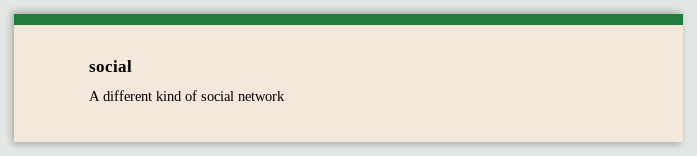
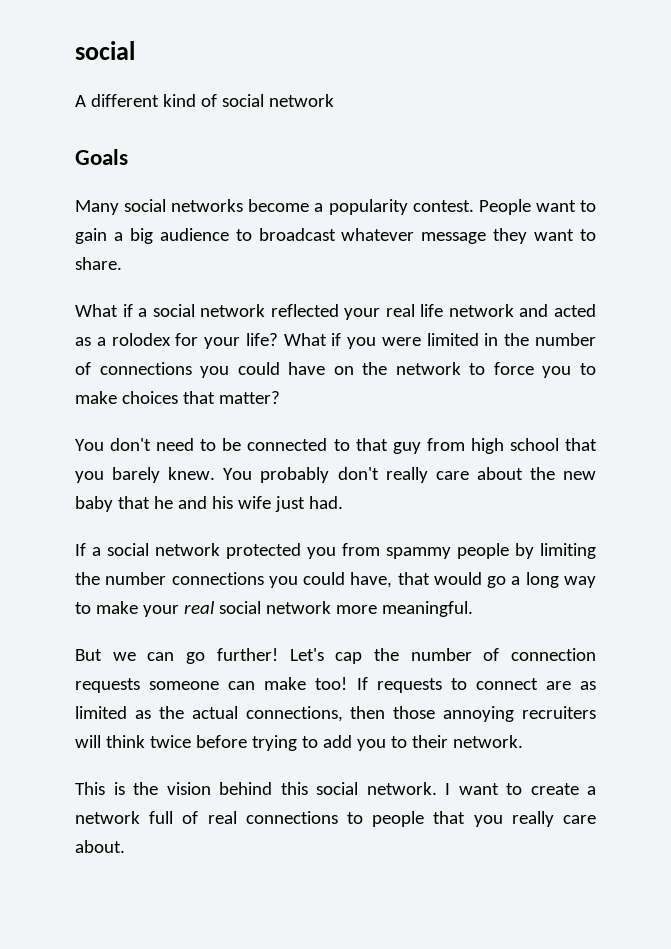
+ Goals
+ Many social networks become a popularity contest. People want to gain a big audience to broadcast whatever message they want to share.
+ What if a social network reflected your real life network and acted as a rolodex for your life? What if you were limited in the number of connections you could have on the network to force you to make choices that matter?
+ You don't need to be connected to that guy from high school that you barely knew. You probably don't really care about the new baby that he and his wife just had.
+ If a social network protected you from spammy people by limiting the number connections you could have, that would go a long way to make your real social network more meaningful.
+ But we can go further! Let's cap the number of connection requests someone can make too! If requests to connect are as limited as the actual connections, then those annoying recruiters will think twice before trying to add you to their network.
+ This is the vision behind this social network. I want to create a network full of real connections to people that you really care about.

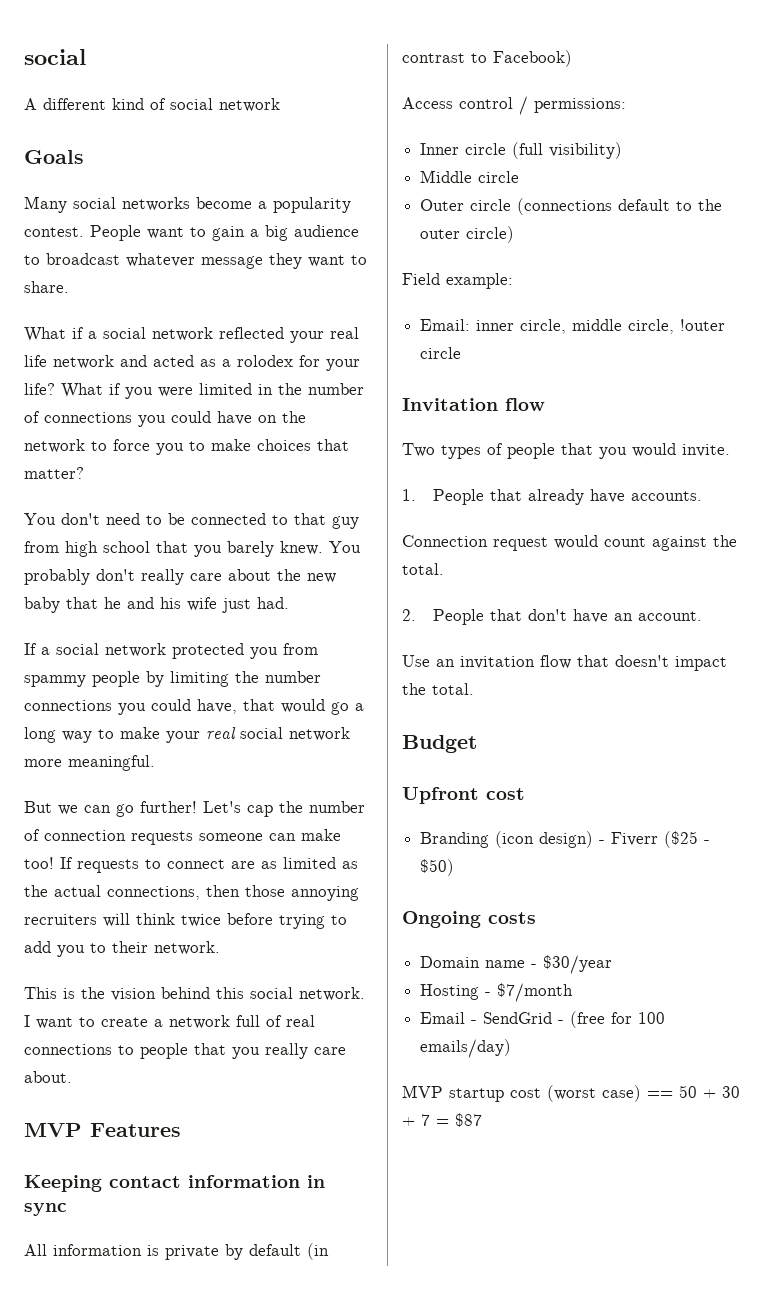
+ MVP Features
+ Keeping contact information in sync
+ All information is private by default (in contrast to Facebook)
+ Access control / permissions:
+ Inner circle (full visibility)
+ Middle circle
+ Outer circle (connections default to the outer circle)
+ Field example:
+ Email: inner circle, middle circle, !outer circle
+ Invitation flow
+ Two types of people that you would invite.
+ 1. People that already have accounts.
+ Connection request would count against the total.
+ 2. People that don't have an account.
+ Use an invitation flow that doesn't impact the total.
+ Budget
+ Upfront cost
+ Branding (icon design) - Fiverr ($25 - $50)
+ Ongoing costs
+ Domain name - $30/year
+ Hosting - $7/month
+ Email - SendGrid - (free for 100 emails/day)
+ MVP startup cost (worst case) == 50 + 30 + 7 = $87

